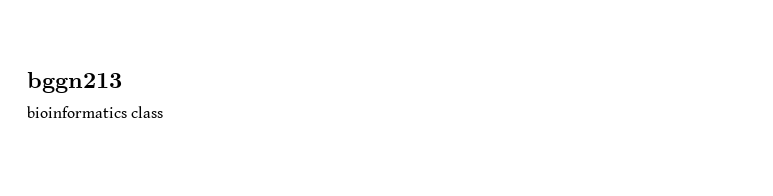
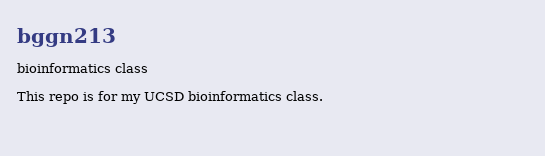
+ This repo is for my UCSD bioinformatics class.

